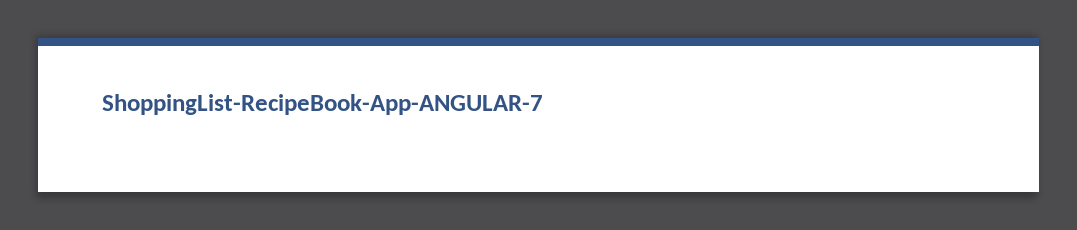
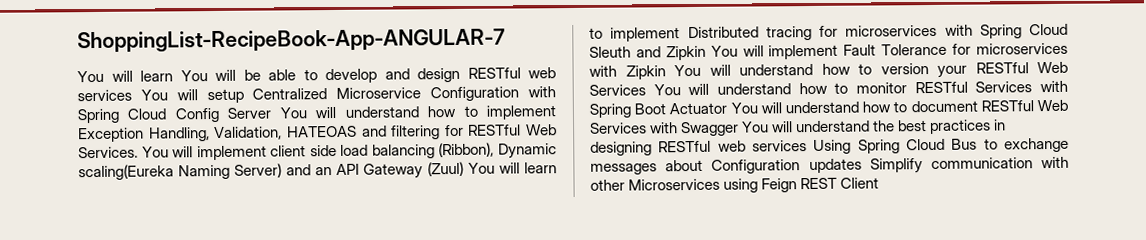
+ You will learn You will be able to develop and design RESTful web services You will setup Centralized Microservice Configuration with Spring Cloud Config Server You will understand how to implement Exception Handling, Validation, HATEOAS and filtering for RESTful Web Services. You will implement client side load balancing (Ribbon), Dynamic scaling(Eureka Naming Server) and an API Gateway (Zuul) You will learn to implement Distributed tracing for microservices with Spring Cloud Sleuth and Zipkin You will implement Fault Tolerance for microservices with Zipkin You will understand how to version your RESTful Web Services You will understand how to monitor RESTful Services with Spring Boot Actuator You will understand how to document RESTful Web Services with Swagger You will understand the best practices in designing RESTful web services Using Spring Cloud Bus to exchange messages about Configuration updates Simplify communication with other Microservices using Feign REST Client

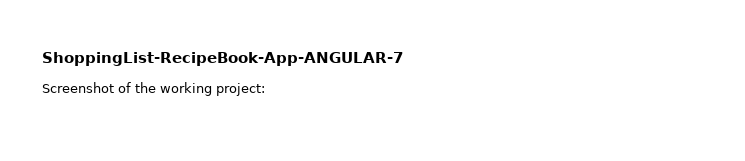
- You will learn You will be able to develop and design RESTful web services You will setup Centralized Microservice Configuration with Spring Cloud Config Server You will understand how to implement Exception Handling, Validation, HATEOAS and filtering for RESTful Web Services. You will implement client side load balancing (Ribbon), Dynamic scaling(Eureka Naming Server) and an API Gateway (Zuul) You will learn to implement Distributed tracing for microservices with Spring Cloud Sleuth and Zipkin You will implement Fault Tolerance for microservices with Zipkin You will understand how to version your RESTful Web Services You will understand how to monitor RESTful Services with Spring Boot Actuator You will understand how to document RESTful Web Services with Swagger You will understand the best practices in designing RESTful web services Using Spring Cloud Bus to exchange messages about Configuration updates Simplify communication with other Microservices using Feign REST Client
+ Screenshot of the working project:

